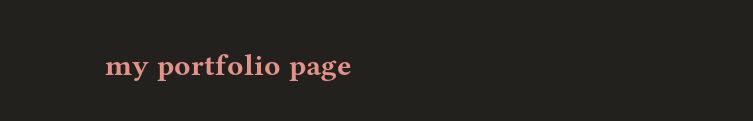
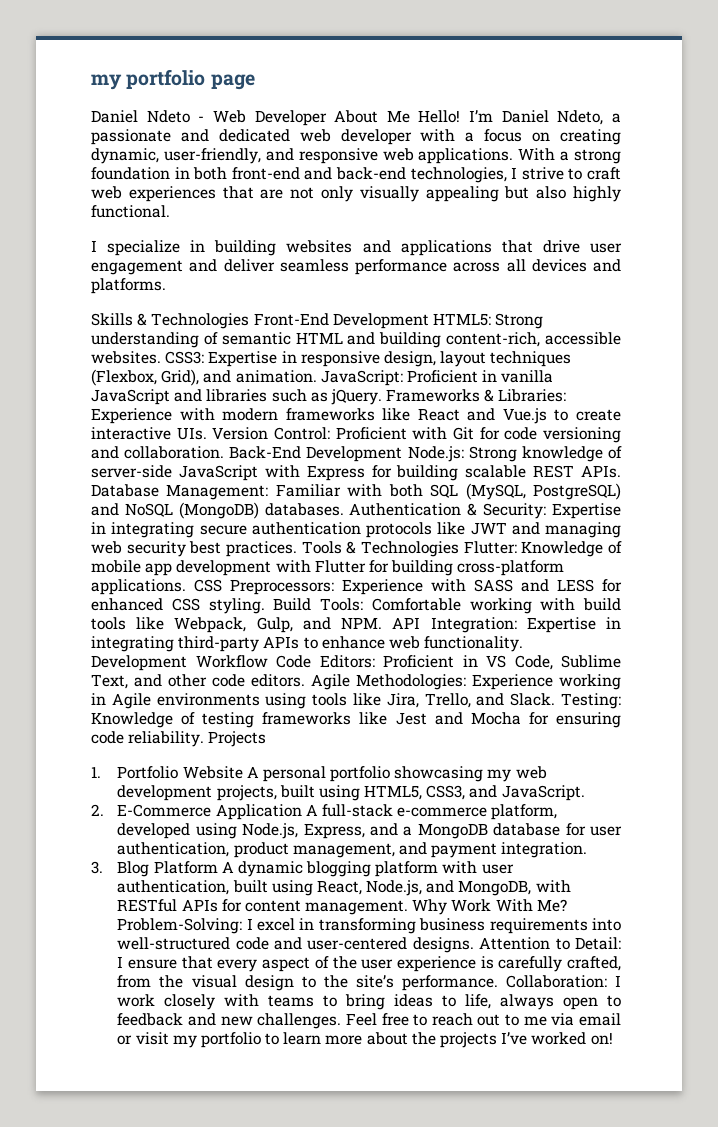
+ Daniel Ndeto - Web Developer About Me Hello! I’m Daniel Ndeto, a passionate and dedicated web developer with a focus on creating dynamic, user-friendly, and responsive web applications. With a strong foundation in both front-end and back-end technologies, I strive to craft web experiences that are not only visually appealing but also highly functional.
+ I specialize in building websites and applications that drive user engagement and deliver seamless performance across all devices and platforms.
+ Skills & Technologies Front-End Development HTML5: Strong understanding of semantic HTML and building content-rich, accessible websites. CSS3: Expertise in responsive design, layout techniques (Flexbox, Grid), and animation. JavaScript: Proficient in vanilla JavaScript and libraries such as jQuery. Frameworks & Libraries: Experience with modern frameworks like React and Vue.js to create interactive UIs. Version Control: Proficient with Git for code versioning and collaboration. Back-End Development Node.js: Strong knowledge of server-side JavaScript with Express for building scalable REST APIs. Database Management: Familiar with both SQL (MySQL, PostgreSQL) and NoSQL (MongoDB) databases. Authentication & Security: Expertise in integrating secure authentication protocols like JWT and managing web security best practices. Tools & Technologies Flutter: Knowledge of mobile app development with Flutter for building cross-platform applications. CSS Preprocessors: Experience with SASS and LESS for enhanced CSS styling. Build Tools: Comfortable working with build tools like Webpack, Gulp, and NPM. API Integration: Expertise in integrating third-party APIs to enhance web functionality. Development Workflow Code Editors: Proficient in VS Code, Sublime Text, and other code editors. Agile Methodologies: Experience working in Agile environments using tools like Jira, Trello, and Slack. Testing: Knowledge of testing frameworks like Jest and Mocha for ensuring code reliability. Projects
+ 1. Portfolio Website A personal portfolio showcasing my web development projects, built using HTML5, CSS3, and JavaScript.
+ 2. E-Commerce Application A full-stack e-commerce platform, developed using Node.js, Express, and a MongoDB database for user authentication, product management, and payment integration.
+ 3. Blog Platform A dynamic blogging platform with user authentication, built using React, Node.js, and MongoDB, with RESTful APIs for content management. Why Work With Me? Problem-Solving: I excel in transforming business requirements into well-structured code and user-centered designs. Attention to Detail: I ensure that every aspect of the user experience is carefully crafted, from the visual design to the site’s performance. Collaboration: I work closely with teams to bring ideas to life, always open to feedback and new challenges. Feel free to reach out to me via email or visit my portfolio to learn more about the projects I’ve worked on!

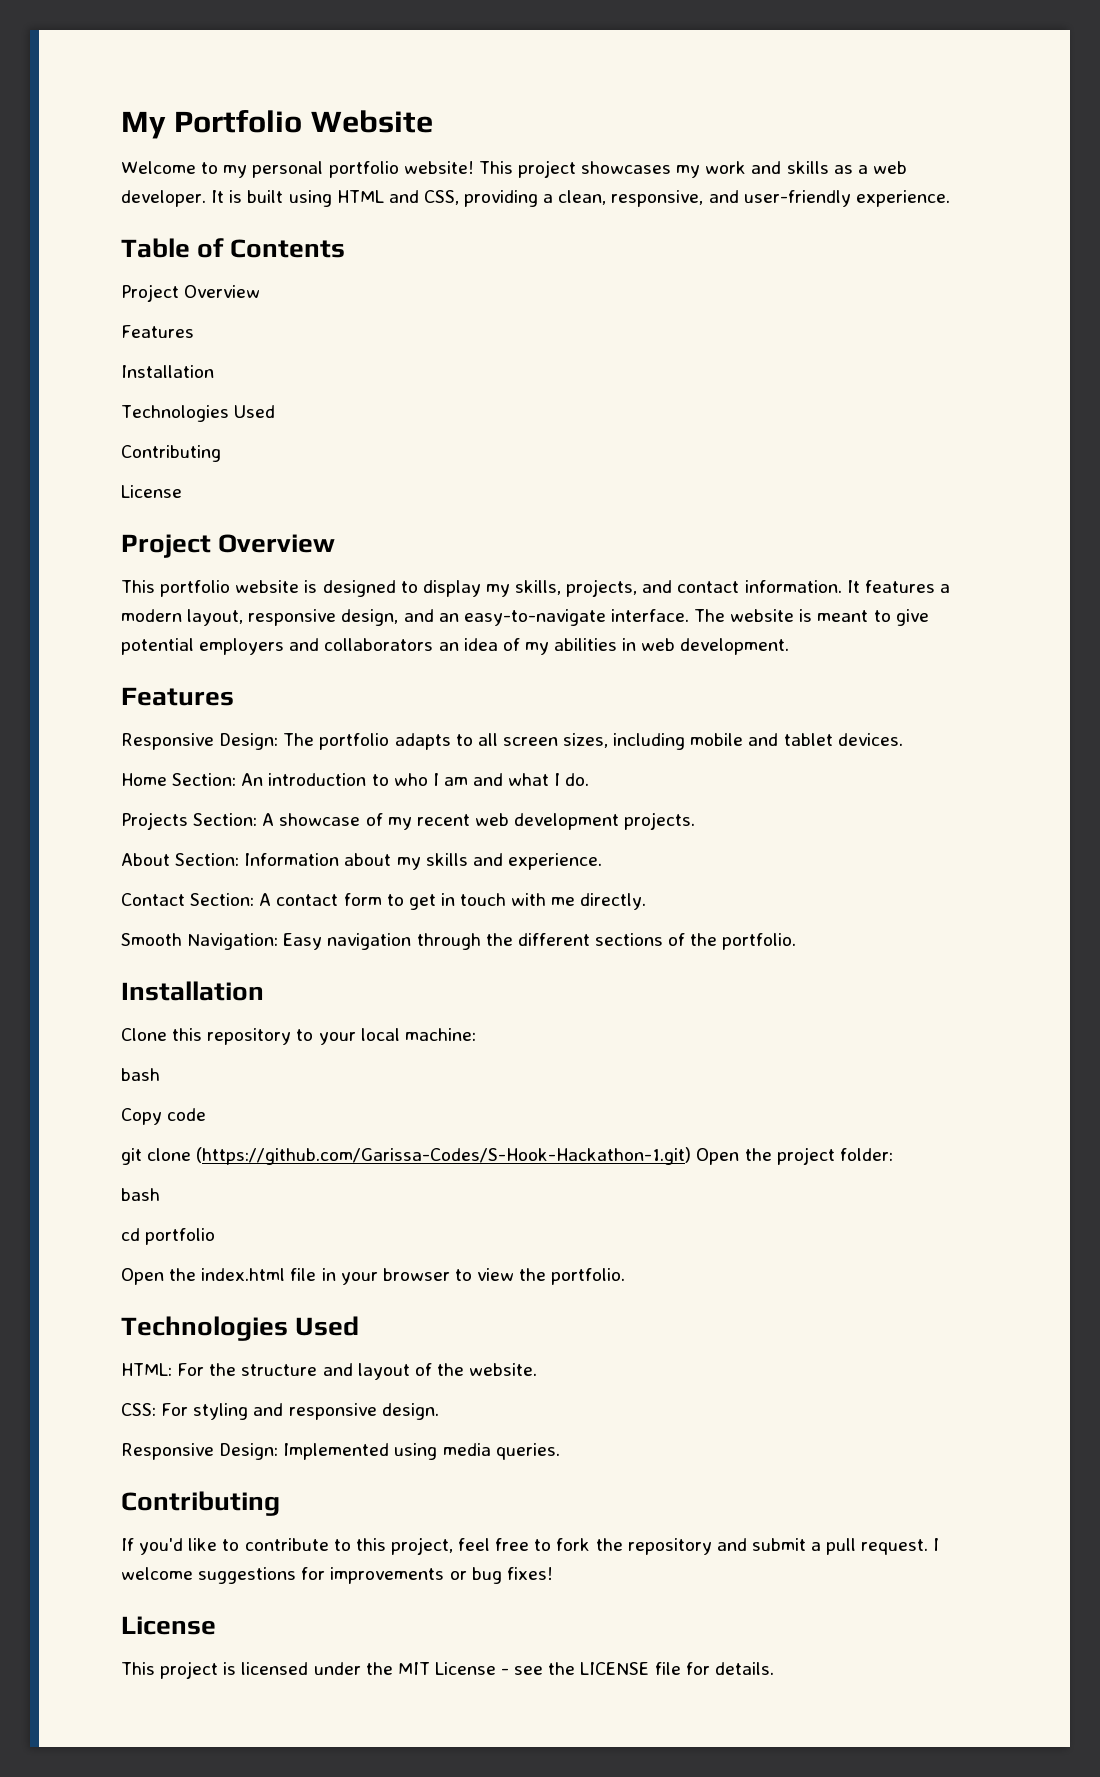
- my portfolio page
- Daniel Ndeto - Web Developer About Me Hello! I’m Daniel Ndeto, a passionate and dedicated web developer with a focus on creating dynamic, user-friendly, and responsive web applications. With a strong foundation in both front-end and back-end technologies, I strive to craft web experiences that are not only visually appealing but also highly functional.
- I specialize in building websites and applications that drive user engagement and deliver seamless performance across all devices and platforms.
- Skills & Technologies Front-End Development HTML5: Strong understanding of semantic HTML and building content-rich, accessible websites. CSS3: Expertise in responsive design, layout techniques (Flexbox, Grid), and animation. JavaScript: Proficient in vanilla JavaScript and libraries such as jQuery. Frameworks & Libraries: Experience with modern frameworks like React and Vue.js to create interactive UIs. Version Control: Proficient with Git for code versioning and collaboration. Back-End Development Node.js: Strong knowledge of server-side JavaScript with Express for building scalable REST APIs. Database Management: Familiar with both SQL (MySQL, PostgreSQL) and NoSQL (MongoDB) databases. Authentication & Security: Expertise in integrating secure authentication protocols like JWT and managing web security best practices. Tools & Technologies Flutter: Knowledge of mobile app development with Flutter for building cross-platform applications. CSS Preprocessors: Experience with SASS and LESS for enhanced CSS styling. Build Tools: Comfortable working with build tools like Webpack, Gulp, and NPM. API Integration: Expertise in integrating third-party APIs to enhance web functionality. Development Workflow Code Editors: Proficient in VS Code, Sublime Text, and other code editors. Agile Methodologies: Experience working in Agile environments using tools like Jira, Trello, and Slack. Testing: Knowledge of testing frameworks like Jest and Mocha for ensuring code reliability. Projects
- 1. Portfolio Website A personal portfolio showcasing my web development projects, built using HTML5, CSS3, and JavaScript.
- 2. E-Commerce Application A full-stack e-commerce platform, developed using Node.js, Express, and a MongoDB database for user authentication, product management, and payment integration.
- 3. Blog Platform A dynamic blogging platform with user authentication, built using React, Node.js, and MongoDB, with RESTful APIs for content management. Why Work With Me? Problem-Solving: I excel in transforming business requirements into well-structured code and user-centered designs. Attention to Detail: I ensure that every aspect of the user experience is carefully crafted, from the visual design to the site’s performance. Collaboration: I work closely with teams to bring ideas to life, always open to feedback and new challenges. Feel free to reach out to me via email or visit my portfolio to learn more about the projects I’ve worked on!
+ My Portfolio Website
+ Welcome to my personal portfolio website! This project showcases my work and skills as a web developer. It is built using HTML and CSS, providing a clean, responsive, and user-friendly experience.
+ Table of Contents
+ Project Overview
+ Features
+ Installation
+ Technologies Used
+ Contributing
+ License
+ Project Overview
+ This portfolio website is designed to display my skills, projects, and contact information. It features a modern layout, responsive design, and an easy-to-navigate interface. The website is meant to give potential employers and collaborators an idea of my abilities in web development.
+ Features
+ Responsive Design: The portfolio adapts to all screen sizes, including mobile and tablet devices.
+ Home Section: An introduction to who I am and what I do.
+ Projects Section: A showcase of my recent web development projects.
+ About Section: Information about my skills and experience.
+ Contact Section: A contact form to get in touch with me directly.
+ Smooth Navigation: Easy navigation through the different sections of the portfolio.
+ Installation
+ Clone this repository to your local machine:
+ bash
+ Copy code
+ git clone (https://github.com/Garissa-Codes/S-Hook-Hackathon-1.git) Open the project folder:
+ bash
+ cd portfolio
+ Open the index.html file in your browser to view the portfolio.
+ Technologies Used
+ HTML: For the structure and layout of the website.
+ CSS: For styling and responsive design.
+ Responsive Design: Implemented using media queries.
+ Contributing
+ If you'd like to contribute to this project, feel free to fork the repository and submit a pull request. I welcome suggestions for improvements or bug fixes!
+ License
+ This project is licensed under the MIT License - see the LICENSE file for details.

